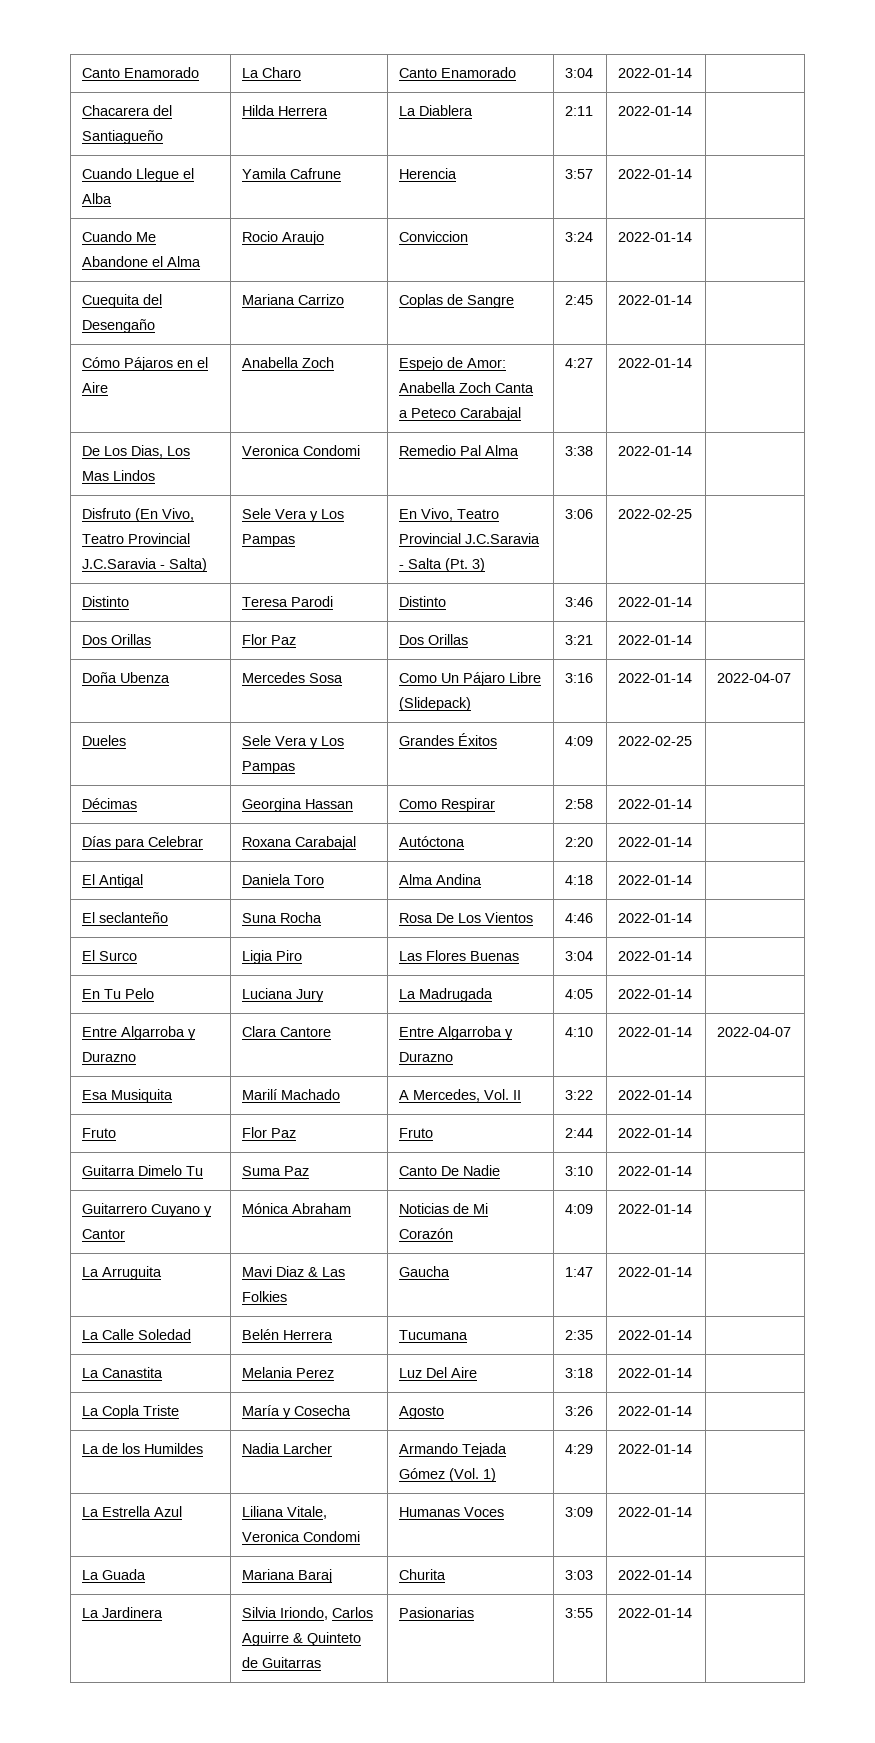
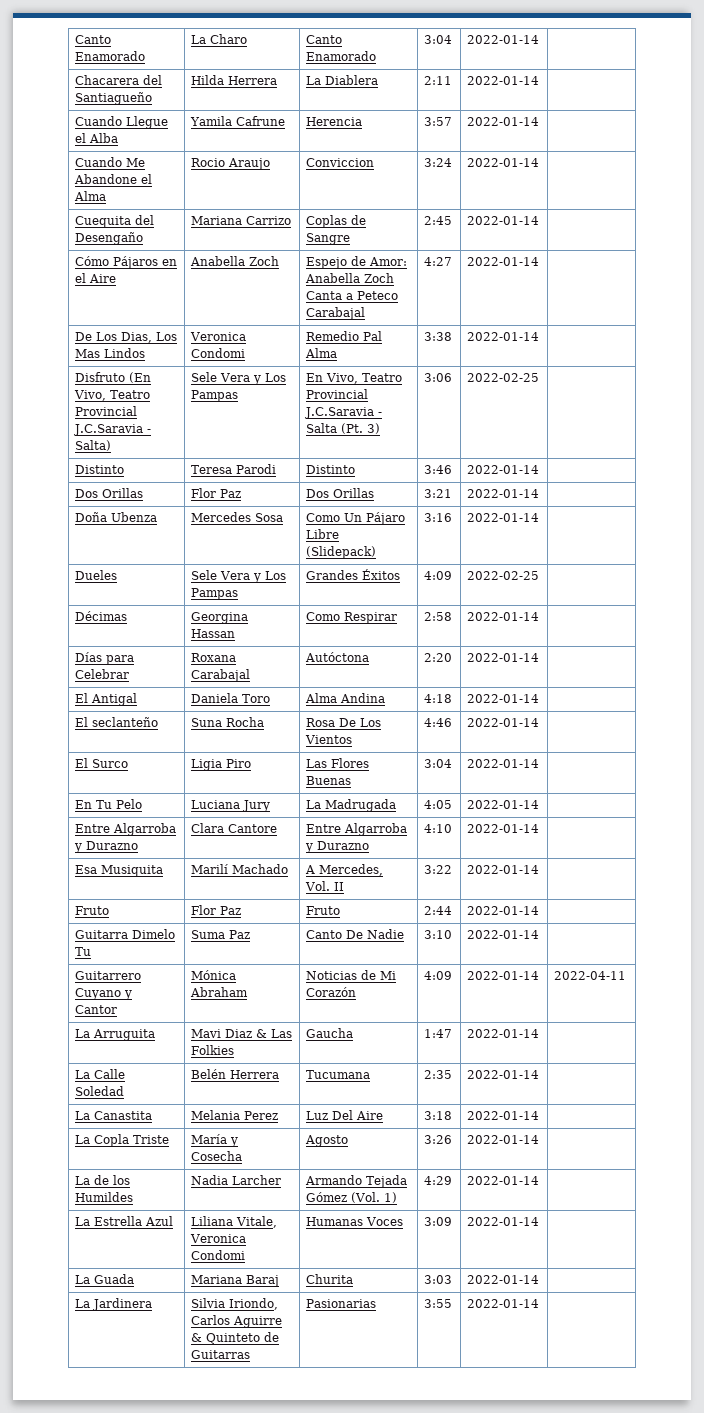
- Doña Ubenza | Mercedes Sosa | Como Un Pájaro Libre (Slidepack) | 3:16 | 2022-01-14 | 2022-04-07
+ Doña Ubenza | Mercedes Sosa | Como Un Pájaro Libre (Slidepack) | 3:16 | 2022-01-14 |
- Entre Algarroba y Durazno | Clara Cantore | Entre Algarroba y Durazno | 4:10 | 2022-01-14 | 2022-04-07
+ Entre Algarroba y Durazno | Clara Cantore | Entre Algarroba y Durazno | 4:10 | 2022-01-14 |
- Guitarrero Cuyano y Cantor | Mónica Abraham | Noticias de Mi Corazón | 4:09 | 2022-01-14 |
+ Guitarrero Cuyano y Cantor | Mónica Abraham | Noticias de Mi Corazón | 4:09 | 2022-01-14 | 2022-04-11

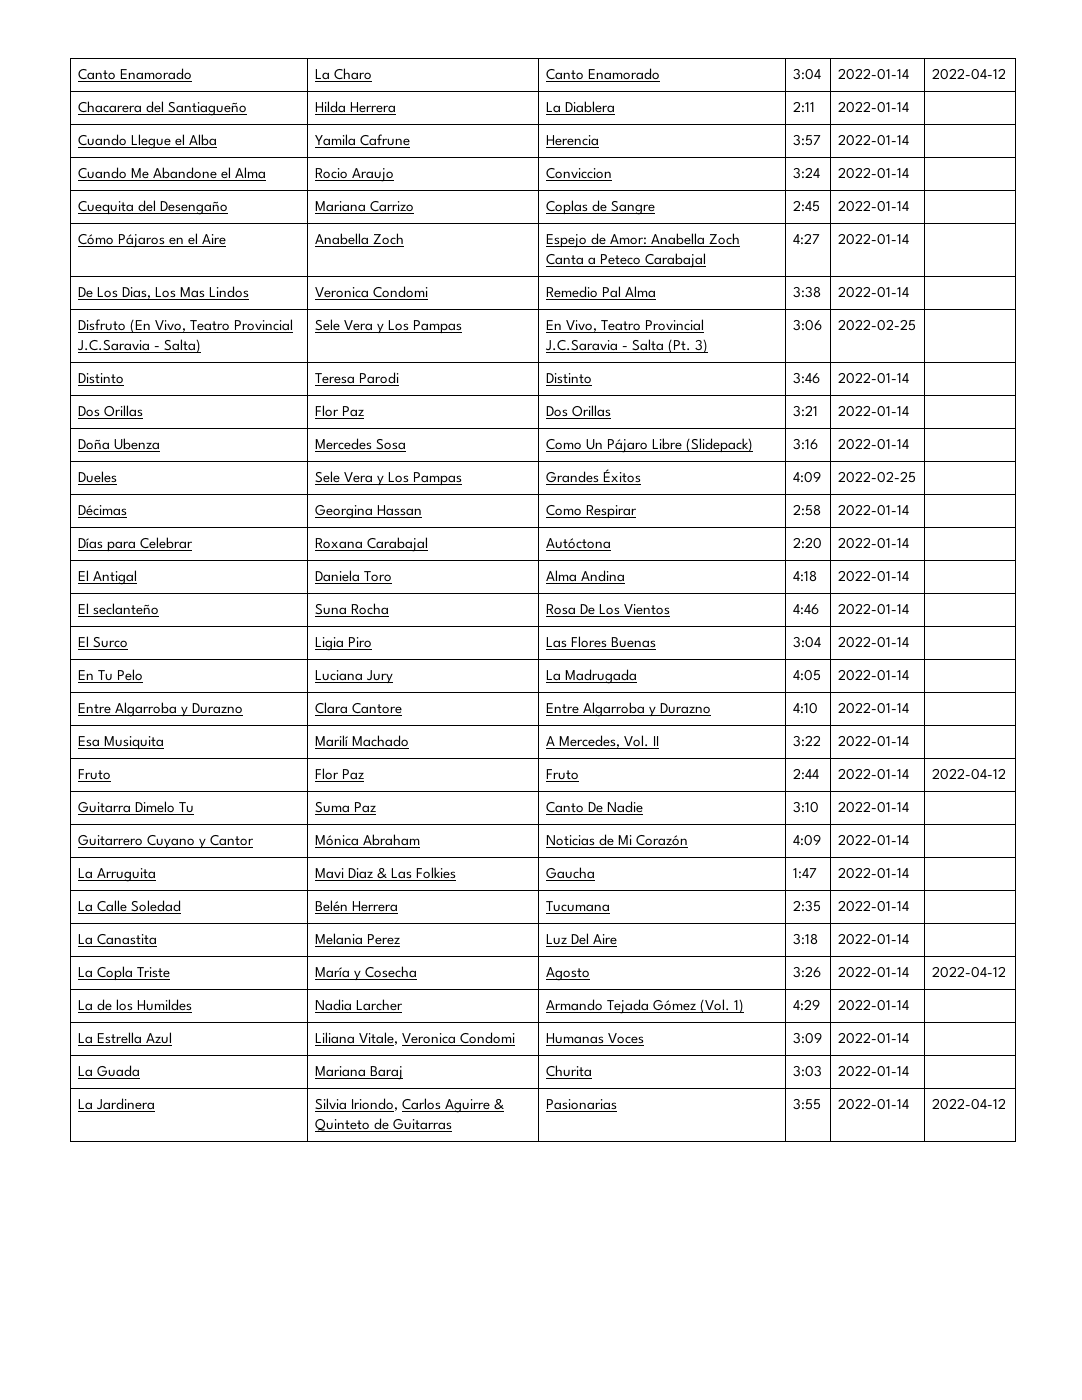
- Canto Enamorado | La Charo | Canto Enamorado | 3:04 | 2022-01-14 |
+ Canto Enamorado | La Charo | Canto Enamorado | 3:04 | 2022-01-14 | 2022-04-12
- Fruto | Flor Paz | Fruto | 2:44 | 2022-01-14 |
+ Fruto | Flor Paz | Fruto | 2:44 | 2022-01-14 | 2022-04-12
- Guitarrero Cuyano y Cantor | Mónica Abraham | Noticias de Mi Corazón | 4:09 | 2022-01-14 | 2022-04-11
+ Guitarrero Cuyano y Cantor | Mónica Abraham | Noticias de Mi Corazón | 4:09 | 2022-01-14 |
- La Copla Triste | María y Cosecha | Agosto | 3:26 | 2022-01-14 |
+ La Copla Triste | María y Cosecha | Agosto | 3:26 | 2022-01-14 | 2022-04-12
- La Jardinera | Silvia Iriondo, Carlos Aguirre & Quinteto de Guitarras | Pasionarias | 3:55 | 2022-01-14 |
+ La Jardinera | Silvia Iriondo, Carlos Aguirre & Quinteto de Guitarras | Pasionarias | 3:55 | 2022-01-14 | 2022-04-12

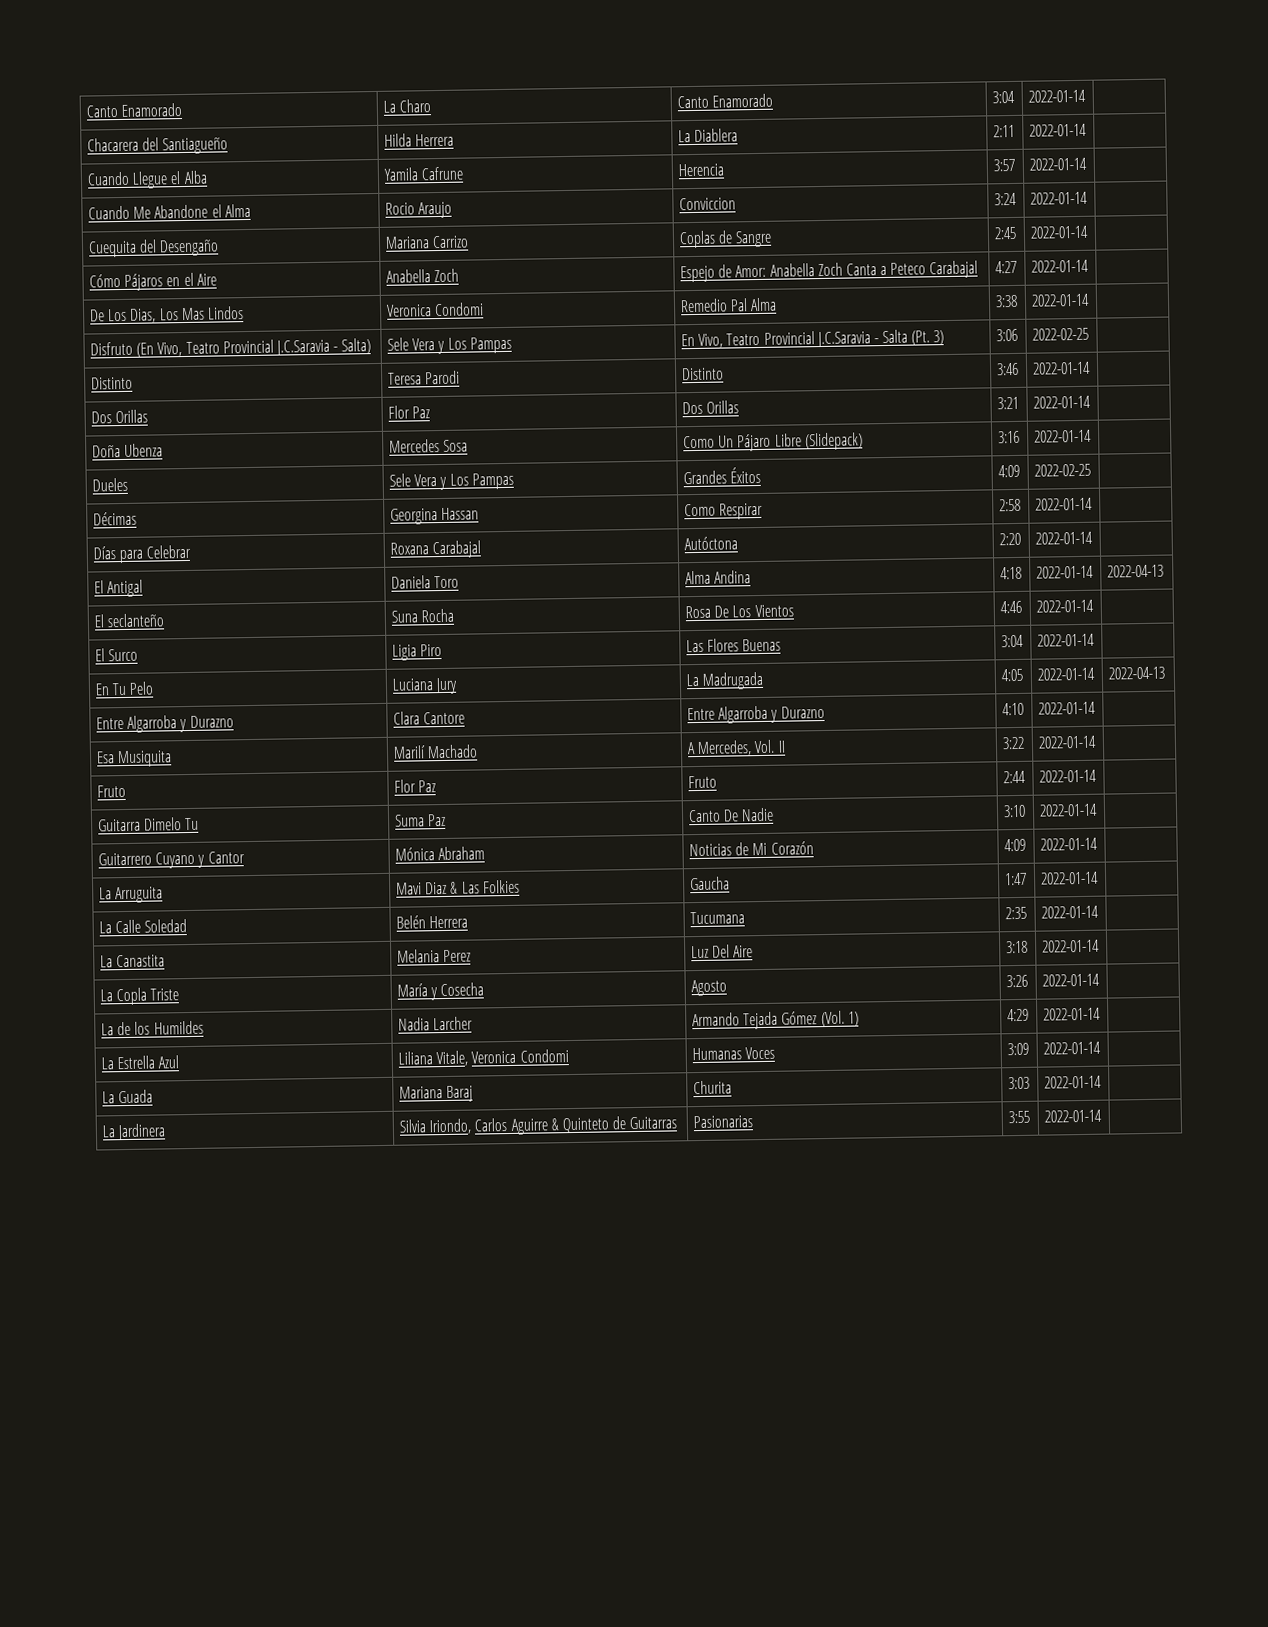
- Canto Enamorado | La Charo | Canto Enamorado | 3:04 | 2022-01-14 | 2022-04-12
+ Canto Enamorado | La Charo | Canto Enamorado | 3:04 | 2022-01-14 |
- El Antigal | Daniela Toro | Alma Andina | 4:18 | 2022-01-14 |
+ El Antigal | Daniela Toro | Alma Andina | 4:18 | 2022-01-14 | 2022-04-13
- En Tu Pelo | Luciana Jury | La Madrugada | 4:05 | 2022-01-14 |
+ En Tu Pelo | Luciana Jury | La Madrugada | 4:05 | 2022-01-14 | 2022-04-13
- Fruto | Flor Paz | Fruto | 2:44 | 2022-01-14 | 2022-04-12
+ Fruto | Flor Paz | Fruto | 2:44 | 2022-01-14 |
- La Copla Triste | María y Cosecha | Agosto | 3:26 | 2022-01-14 | 2022-04-12
+ La Copla Triste | María y Cosecha | Agosto | 3:26 | 2022-01-14 |
- La Jardinera | Silvia Iriondo, Carlos Aguirre & Quinteto de Guitarras | Pasionarias | 3:55 | 2022-01-14 | 2022-04-12
+ La Jardinera | Silvia Iriondo, Carlos Aguirre & Quinteto de Guitarras | Pasionarias | 3:55 | 2022-01-14 |

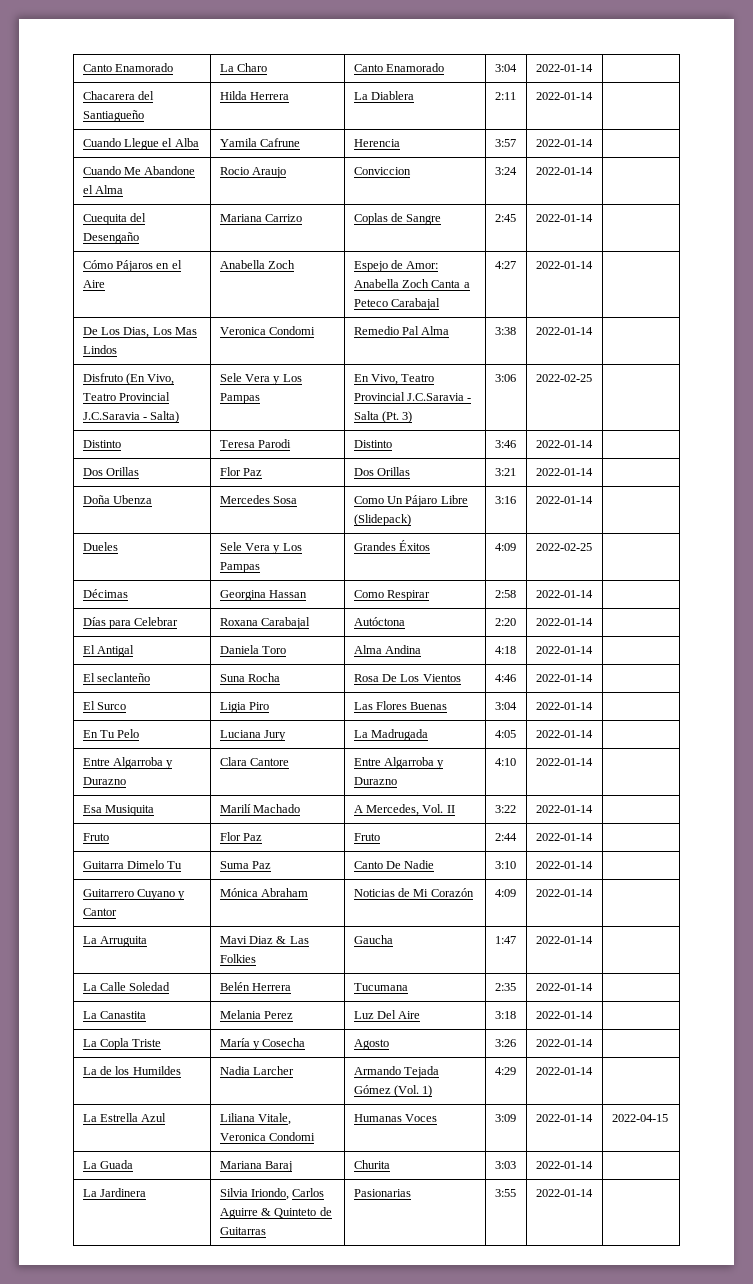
- El Antigal | Daniela Toro | Alma Andina | 4:18 | 2022-01-14 | 2022-04-13
+ El Antigal | Daniela Toro | Alma Andina | 4:18 | 2022-01-14 |
- En Tu Pelo | Luciana Jury | La Madrugada | 4:05 | 2022-01-14 | 2022-04-13
+ En Tu Pelo | Luciana Jury | La Madrugada | 4:05 | 2022-01-14 |
- La Estrella Azul | Liliana Vitale, Veronica Condomi | Humanas Voces | 3:09 | 2022-01-14 |
+ La Estrella Azul | Liliana Vitale, Veronica Condomi | Humanas Voces | 3:09 | 2022-01-14 | 2022-04-15

